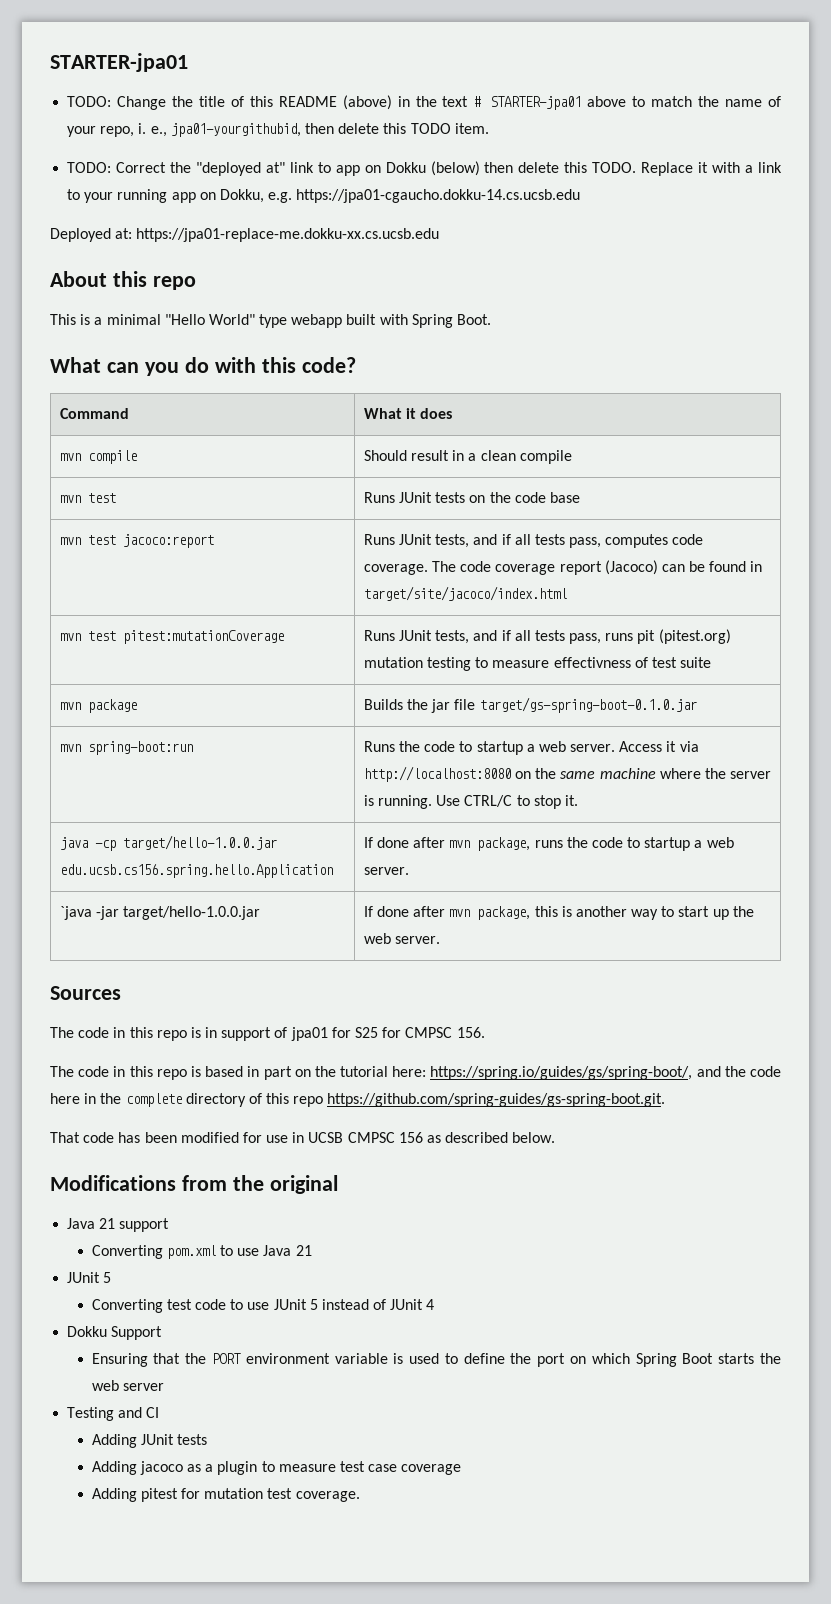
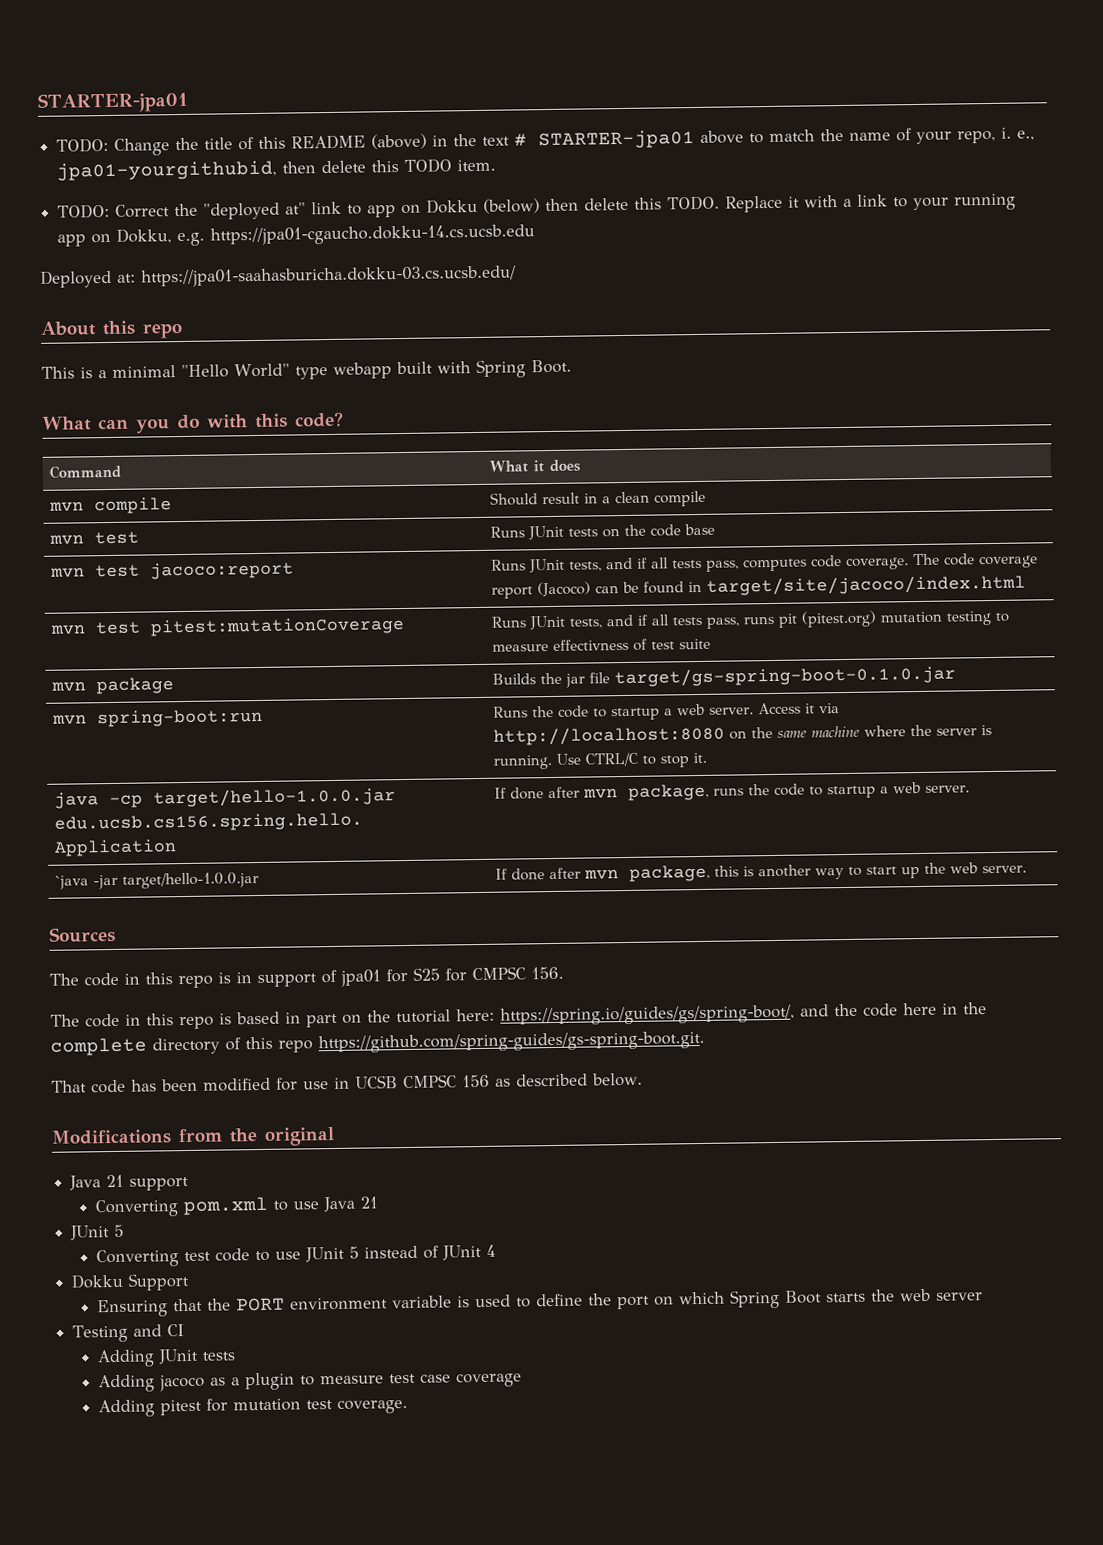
- Deployed at: https://jpa01-replace-me.dokku-xx.cs.ucsb.edu
+ Deployed at: https://jpa01-saahasburicha.dokku-03.cs.ucsb.edu/

